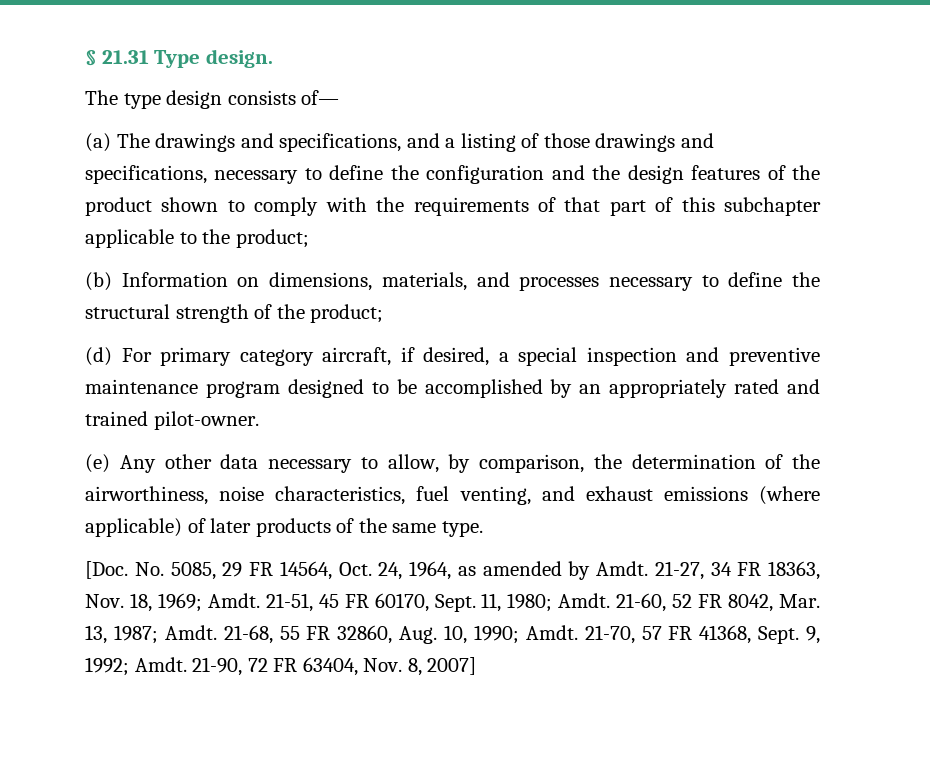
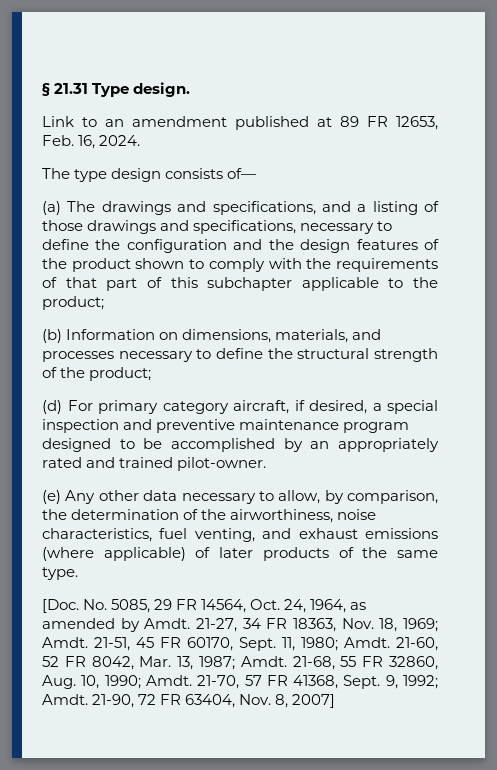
+ Link to an amendment published at 89 FR 12653, Feb. 16, 2024.

